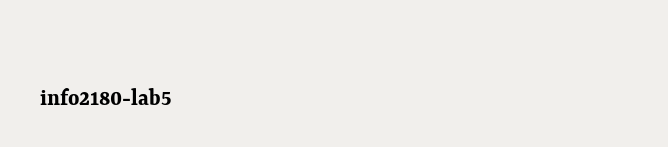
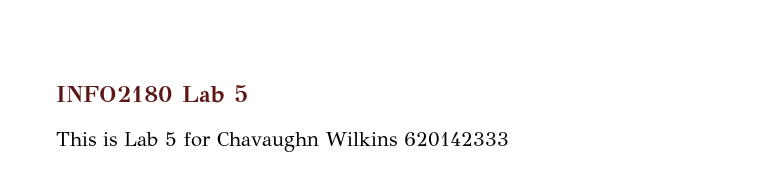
- info2180-lab5
+ INFO2180 Lab 5
+ This is Lab 5 for Chavaughn Wilkins 620142333

